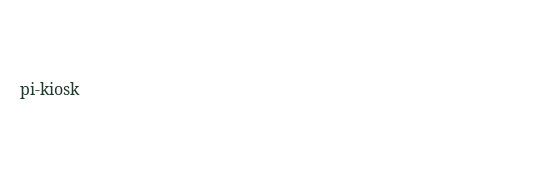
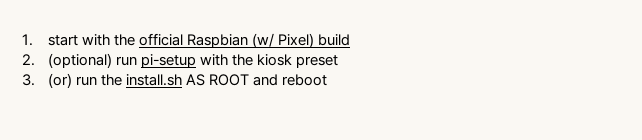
- pi-kiosk
+ 1. start with the official Raspbian (w/ Pixel) build
+ 2. (optional) run pi-setup with the kiosk preset
+ 3. (or) run the install.sh AS ROOT and reboot

